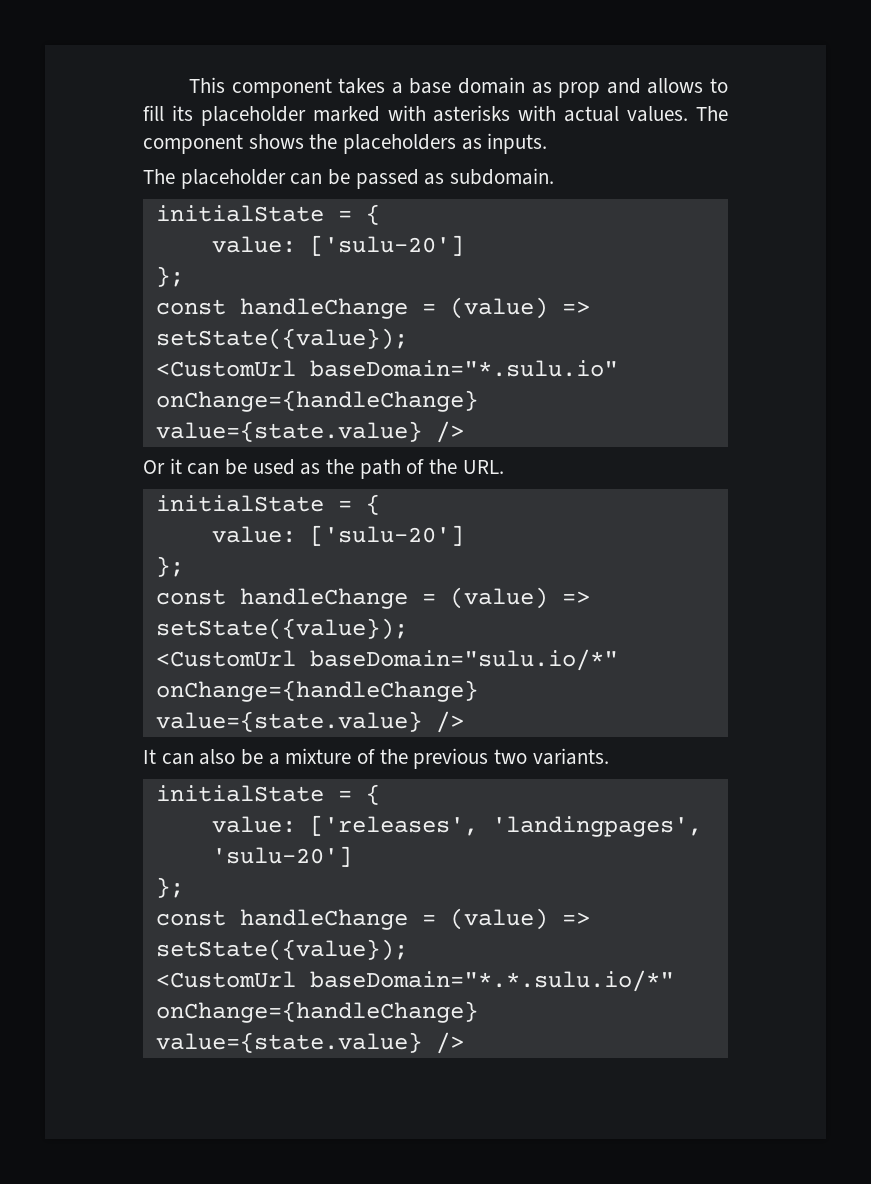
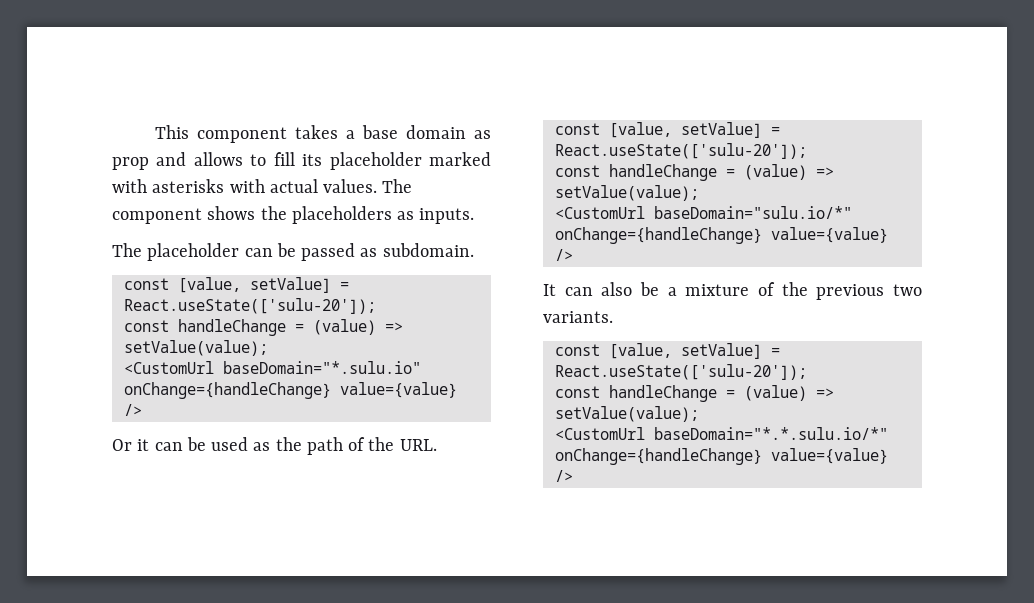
  The placeholder can be passed as subdomain.
- initialState = {
- value: ['sulu-20']
- };
- const handleChange = (value) => setState({value});
+ const [value, setValue] = React.useState(['sulu-20']);
+ const handleChange = (value) => setValue(value);
- <CustomUrl baseDomain="*.sulu.io" onChange={handleChange} value={state.value} />
+ <CustomUrl baseDomain="*.sulu.io" onChange={handleChange} value={value} />
  Or it can be used as the path of the URL.
- initialState = {
- value: ['sulu-20']
- };
- const handleChange = (value) => setState({value});
+ const [value, setValue] = React.useState(['sulu-20']);
+ const handleChange = (value) => setValue(value);
- <CustomUrl baseDomain="sulu.io/*" onChange={handleChange} value={state.value} />
+ <CustomUrl baseDomain="sulu.io/*" onChange={handleChange} value={value} />
  It can also be a mixture of the previous two variants.
- initialState = {
- value: ['releases', 'landingpages', 'sulu-20']
- };
- const handleChange = (value) => setState({value});
+ const [value, setValue] = React.useState(['sulu-20']);
+ const handleChange = (value) => setValue(value);
- <CustomUrl baseDomain="*.*.sulu.io/*" onChange={handleChange} value={state.value} />
+ <CustomUrl baseDomain="*.*.sulu.io/*" onChange={handleChange} value={value} />

